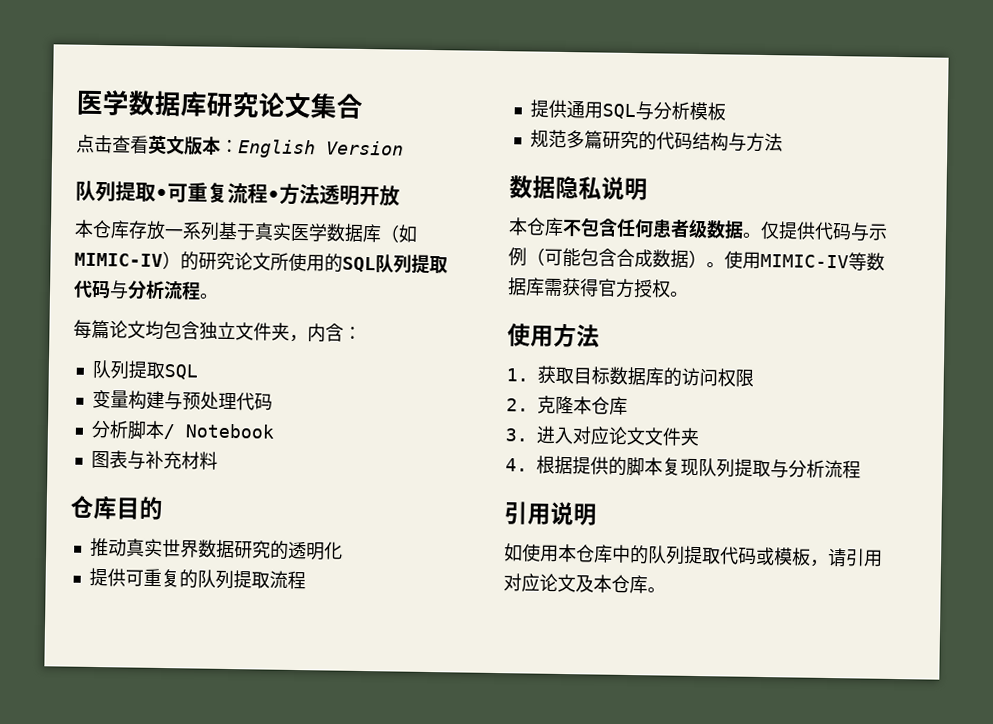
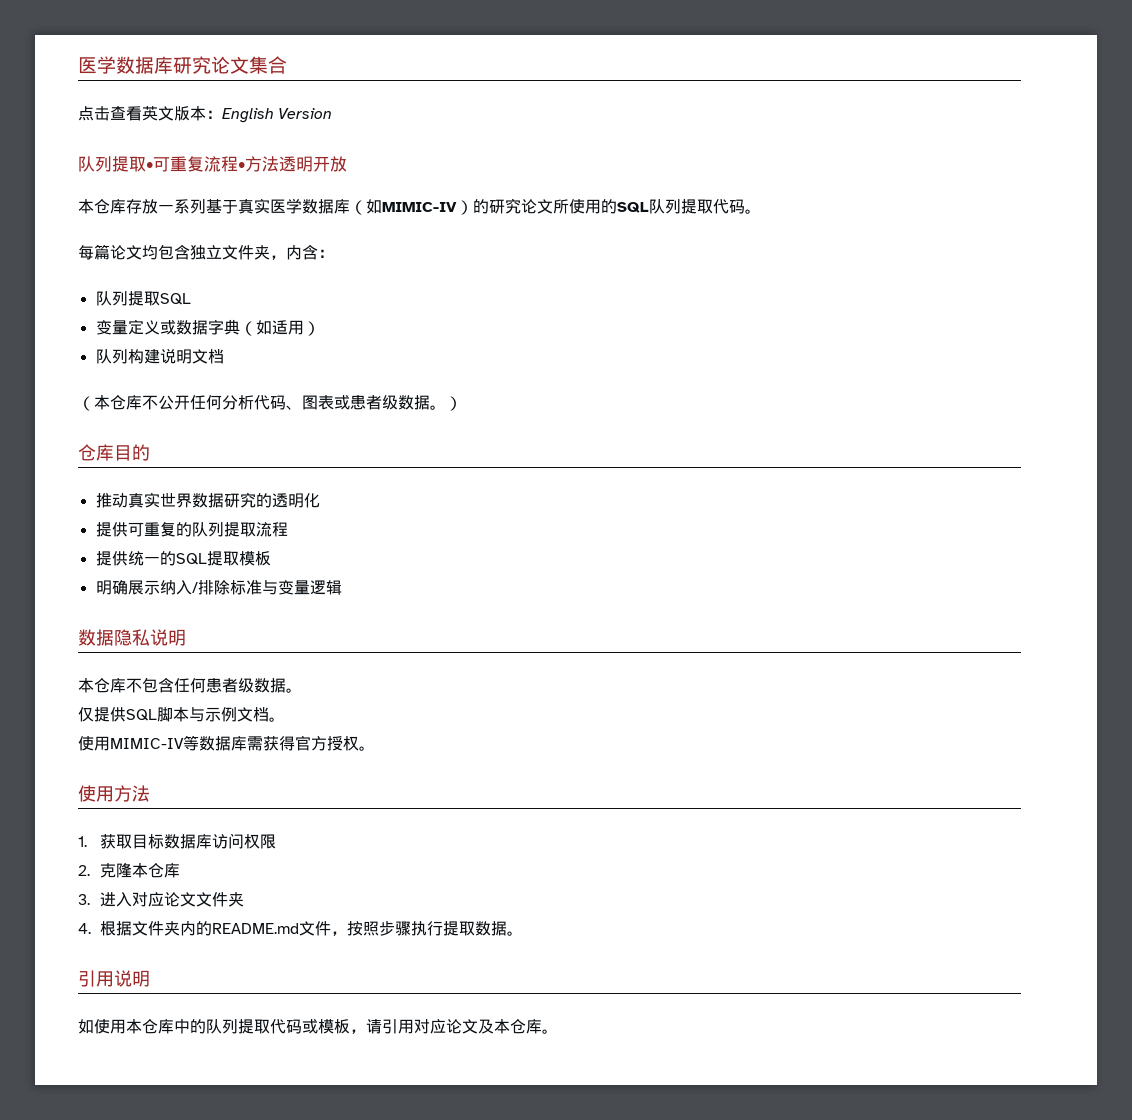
- 本仓库存放一系列基于真实医学数据库（如MIMIC-IV）的研究论文所使用的SQL队列提取代码与分析流程。
+ 本仓库存放一系列基于真实医学数据库（如MIMIC-IV）的研究论文所使用的SQL队列提取代码。
- 变量构建与预处理代码
- 分析脚本/ Notebook
- 图表与补充材料
+ 变量定义或数据字典（如适用）
+ 队列构建说明文档
+ （本仓库不公开任何分析代码、图表或患者级数据。）
- 提供通用SQL与分析模板
- 规范多篇研究的代码结构与方法
+ 提供统一的SQL提取模板
+ 明确展示纳入/排除标准与变量逻辑
- 本仓库不包含任何患者级数据。仅提供代码与示例（可能包含合成数据）。使用MIMIC-IV等数据库需获得官方授权。
+ 本仓库不包含任何患者级数据。
+ 仅提供SQL脚本与示例文档。
+ 使用MIMIC-IV等数据库需获得官方授权。
- 1.获取目标数据库的访问权限
+ 1.获取目标数据库访问权限
- 4.根据提供的脚本复现队列提取与分析流程
+ 4.根据文件夹内的README.md文件，按照步骤执行提取数据。

